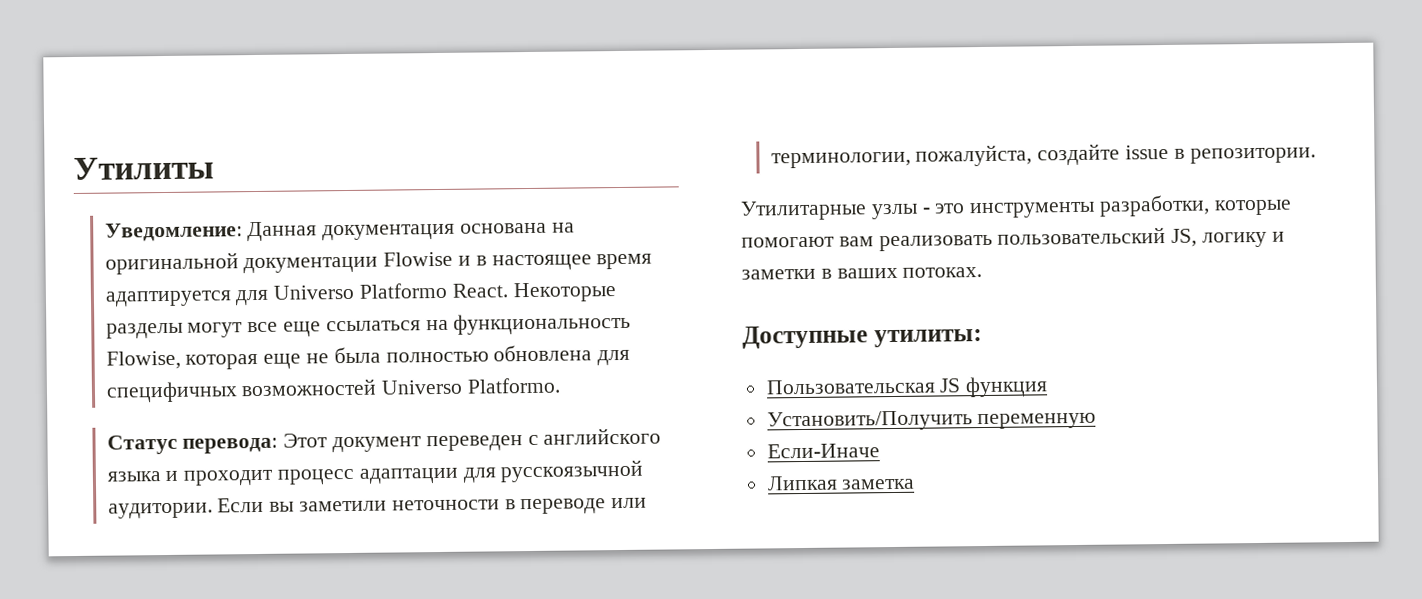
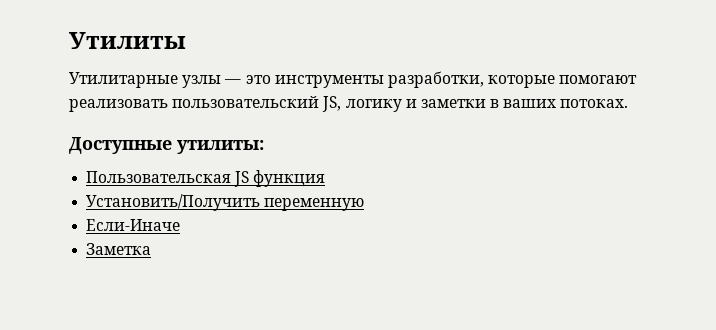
- Уведомление: Данная документация основана на оригинальной документации Flowise и в настоящее время адаптируется для Universo Platformo React. Некоторые разделы могут все еще ссылаться на функциональность Flowise, которая еще не была полностью обновлена для специфичных возможностей Universo Platformo.
- Статус перевода: Этот документ переведен с английского языка и проходит процесс адаптации для русскоязычной аудитории. Если вы заметили неточности в переводе или терминологии, пожалуйста, создайте issue в репозитории.
- Утилитарные узлы - это инструменты разработки, которые помогают вам реализовать пользовательский JS, логику и заметки в ваших потоках.
+ Утилитарные узлы — это инструменты разработки, которые помогают реализовать пользовательский JS, логику и заметки в ваших потоках.
- Липкая заметка
+ Заметка

